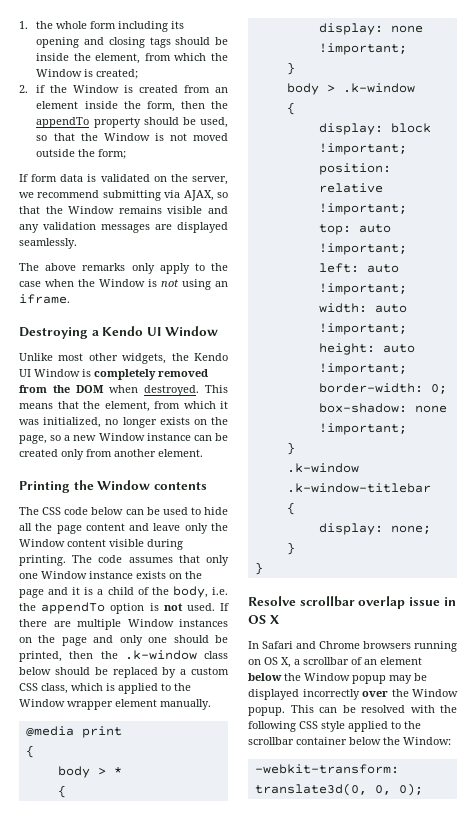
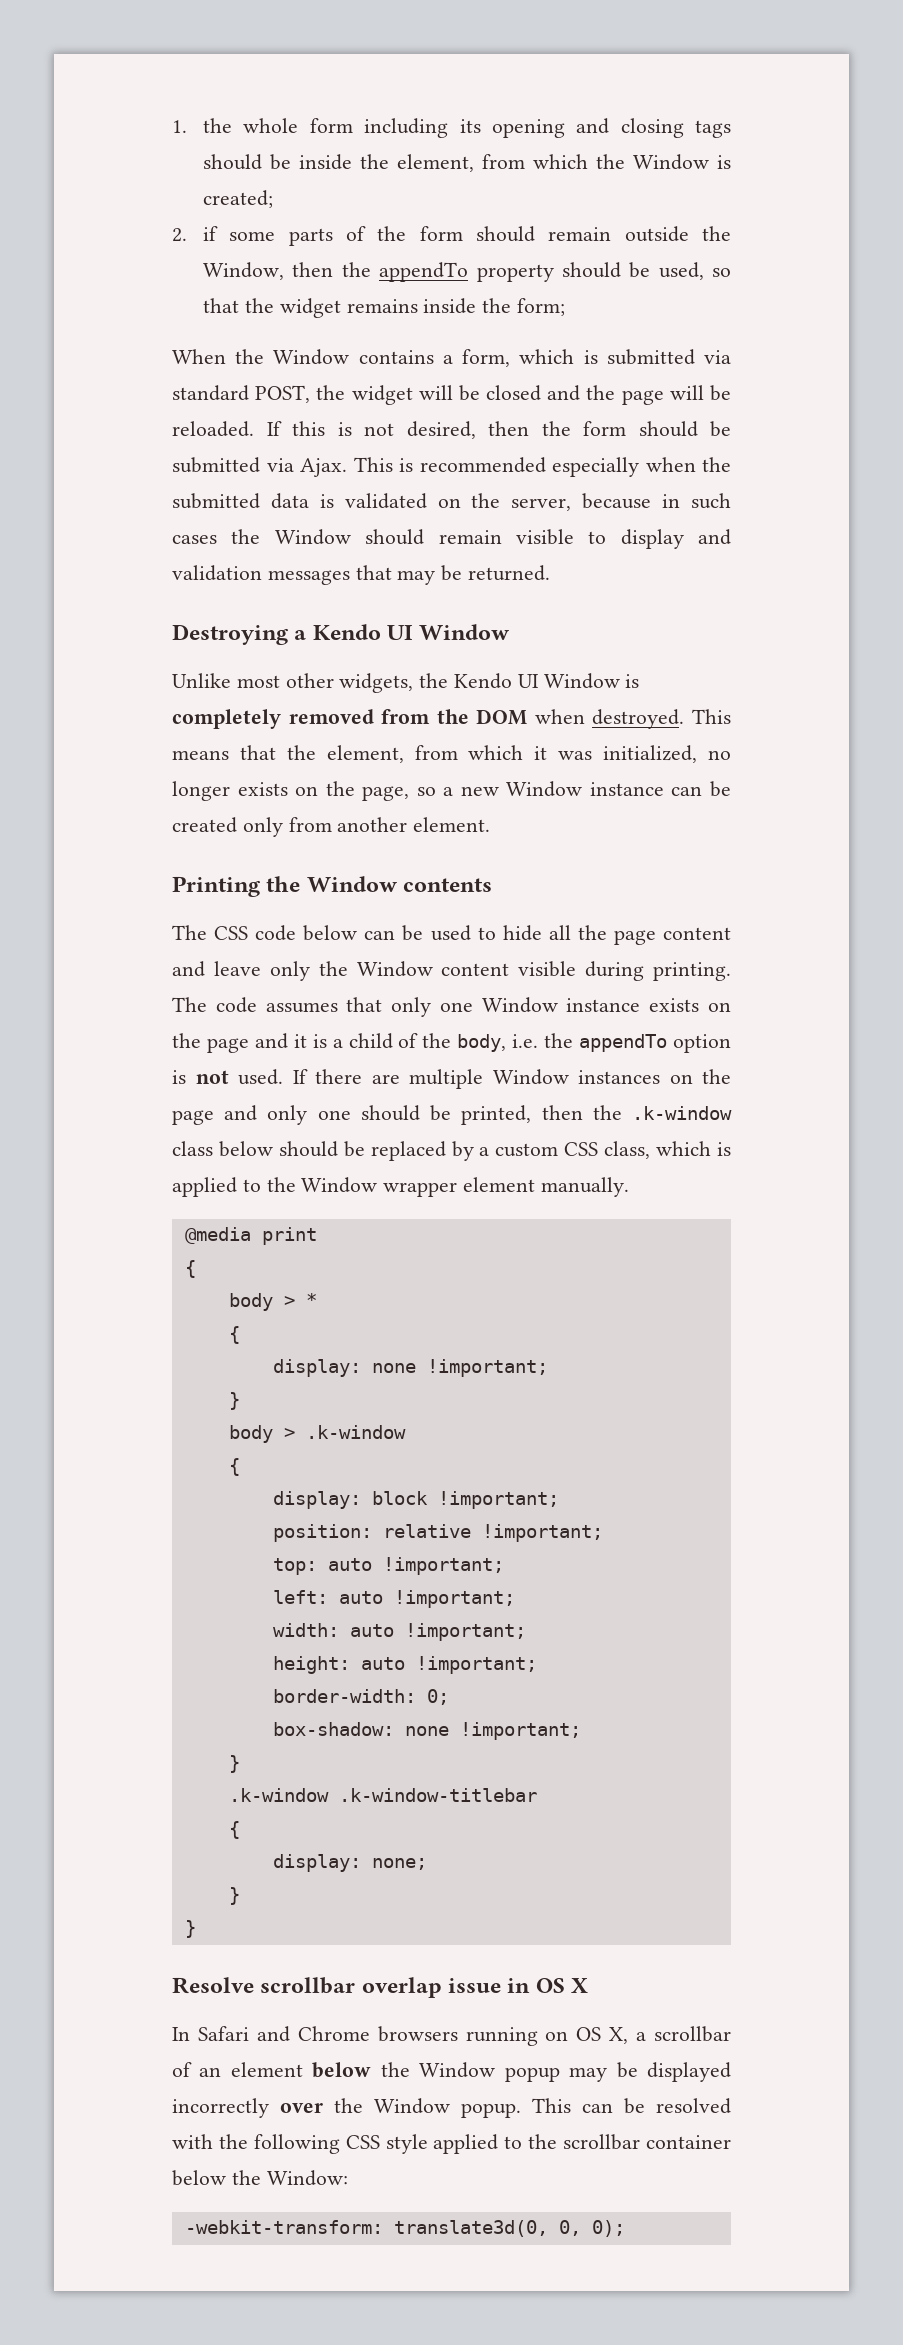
- 2. if the Window is created from an element inside the form, then the appendTo property should be used, so that the Window is not moved outside the form;
- If form data is validated on the server, we recommend submitting via AJAX, so that the Window remains visible and any validation messages are displayed seamlessly.
- The above remarks only apply to the case when the Window is not using an iframe.
+ 2. if some parts of the form should remain outside the Window, then the appendTo property should be used, so that the widget remains inside the form;
+ When the Window contains a form, which is submitted via standard POST, the widget will be closed and the page will be reloaded. If this is not desired, then the form should be submitted via Ajax. This is recommended especially when the submitted data is validated on the server, because in such cases the Window should remain visible to display and validation messages that may be returned.

